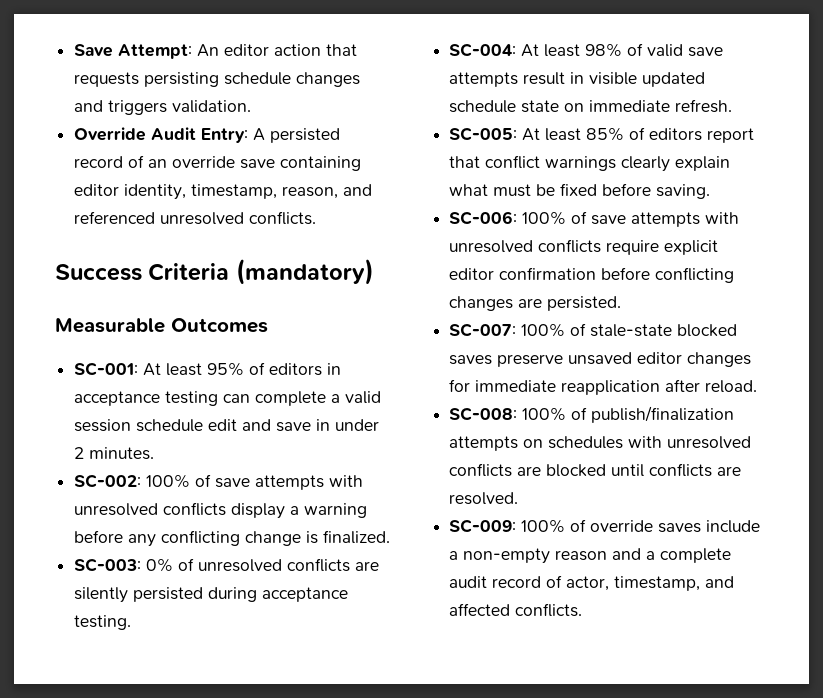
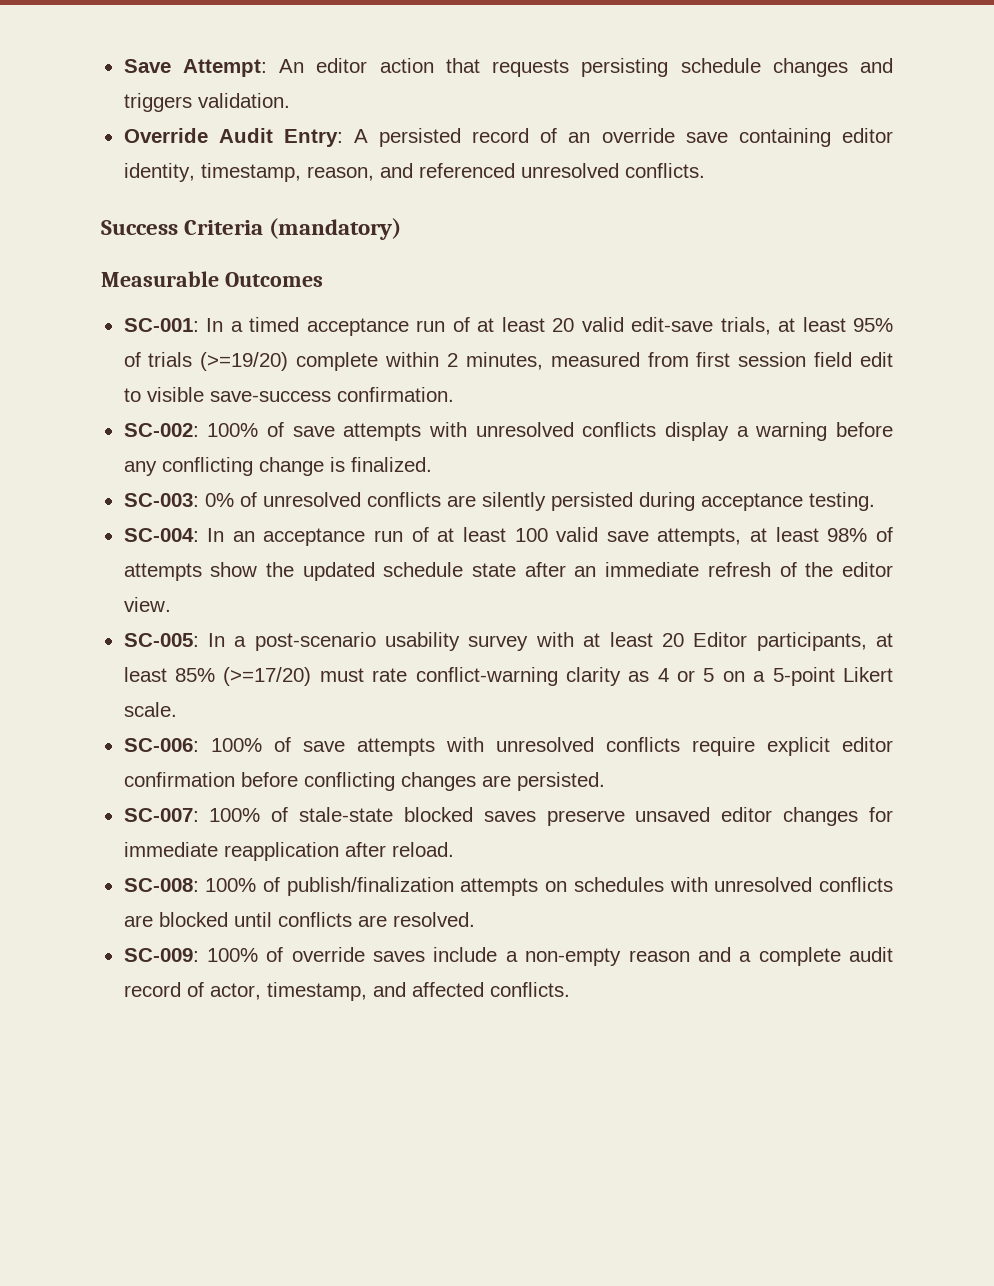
- SC-001: At least 95% of editors in acceptance testing can complete a valid session schedule edit and save in under 2 minutes.
+ SC-001: In a timed acceptance run of at least 20 valid edit-save trials, at least 95% of trials (>=19/20) complete within 2 minutes, measured from first session field edit to visible save-success confirmation.
- SC-004: At least 98% of valid save attempts result in visible updated schedule state on immediate refresh.
- SC-005: At least 85% of editors report that conflict warnings clearly explain what must be fixed before saving.
+ SC-004: In an acceptance run of at least 100 valid save attempts, at least 98% of attempts show the updated schedule state after an immediate refresh of the editor view.
+ SC-005: In a post-scenario usability survey with at least 20 Editor participants, at least 85% (>=17/20) must rate conflict-warning clarity as 4 or 5 on a 5-point Likert scale.

